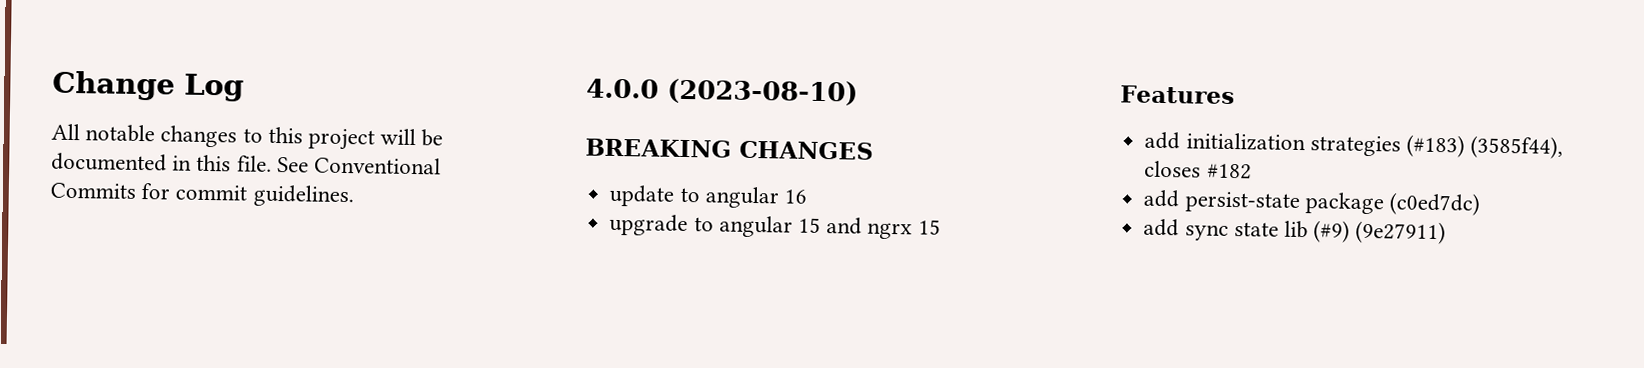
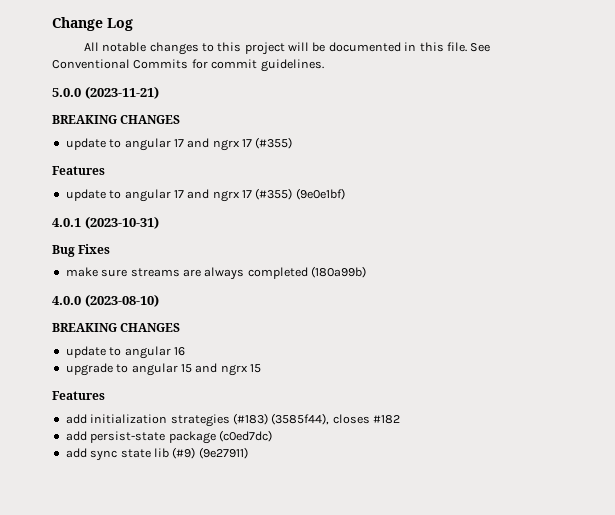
+ 5.0.0 (2023-11-21)
+ BREAKING CHANGES
+ update to angular 17 and ngrx 17 (#355)
+ Features
+ update to angular 17 and ngrx 17 (#355) (9e0e1bf)
+ 4.0.1 (2023-10-31)
+ Bug Fixes
+ make sure streams are always completed (180a99b)

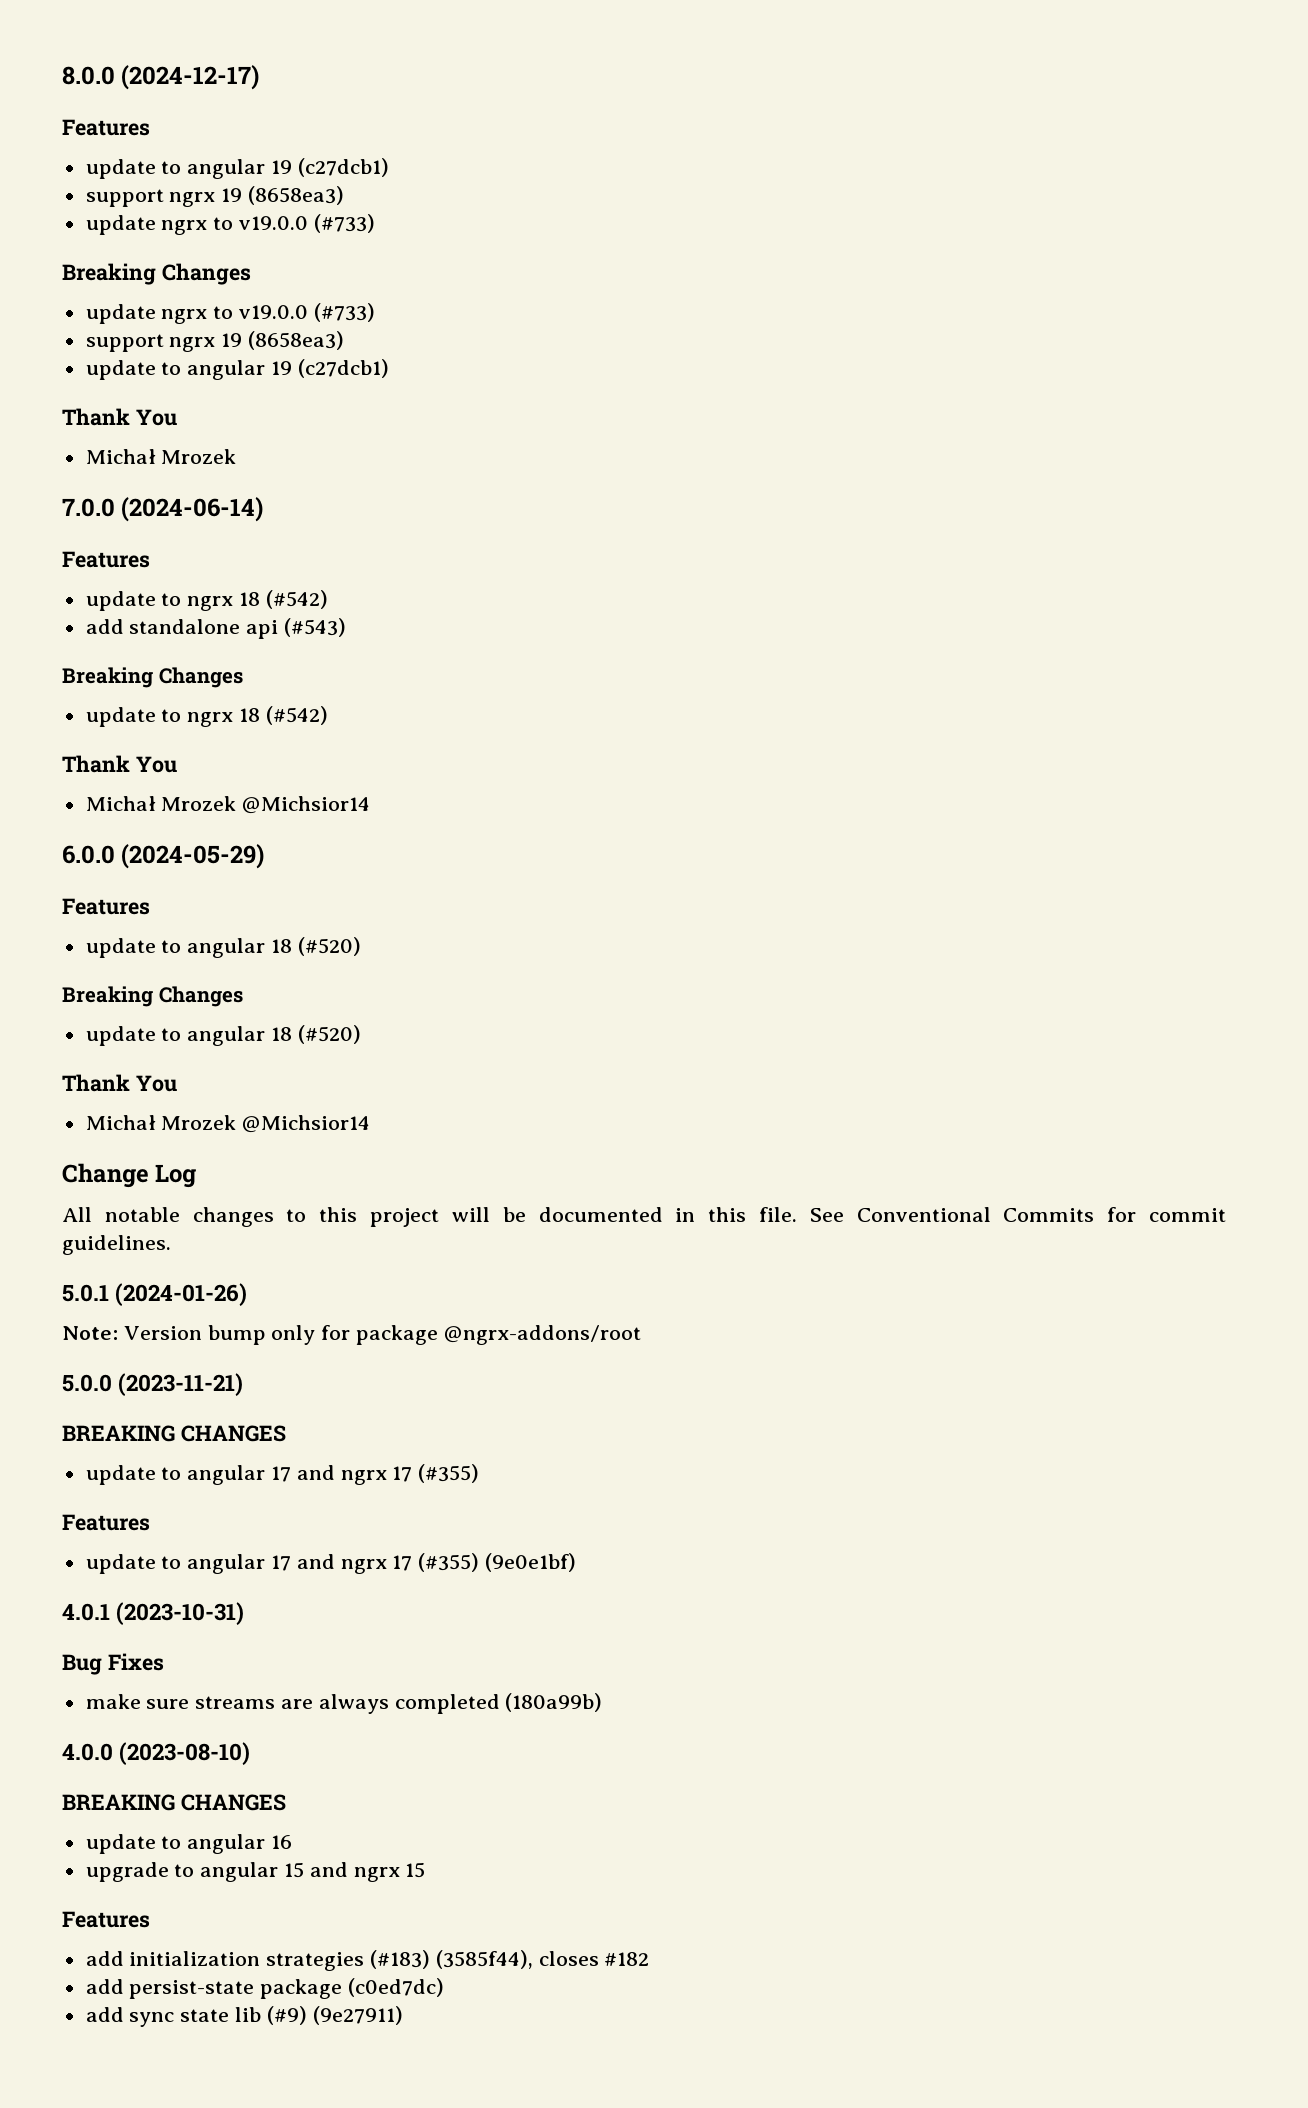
+ 8.0.0 (2024-12-17)
+ Features
+ update to angular 19 (c27dcb1)
+ support ngrx 19 (8658ea3)
+ update ngrx to v19.0.0 (#733)
+ Breaking Changes
+ update ngrx to v19.0.0 (#733)
+ support ngrx 19 (8658ea3)
+ update to angular 19 (c27dcb1)
+ Thank You
+ Michał Mrozek
+ 7.0.0 (2024-06-14)
+ Features
+ update to ngrx 18 (#542)
+ add standalone api (#543)
+ Breaking Changes
+ update to ngrx 18 (#542)
+ Thank You
+ Michał Mrozek @Michsior14
+ 6.0.0 (2024-05-29)
+ Features
+ update to angular 18 (#520)
+ Breaking Changes
+ update to angular 18 (#520)
+ Thank You
+ Michał Mrozek @Michsior14
+ 5.0.1 (2024-01-26)
+ Note: Version bump only for package @ngrx-addons/root

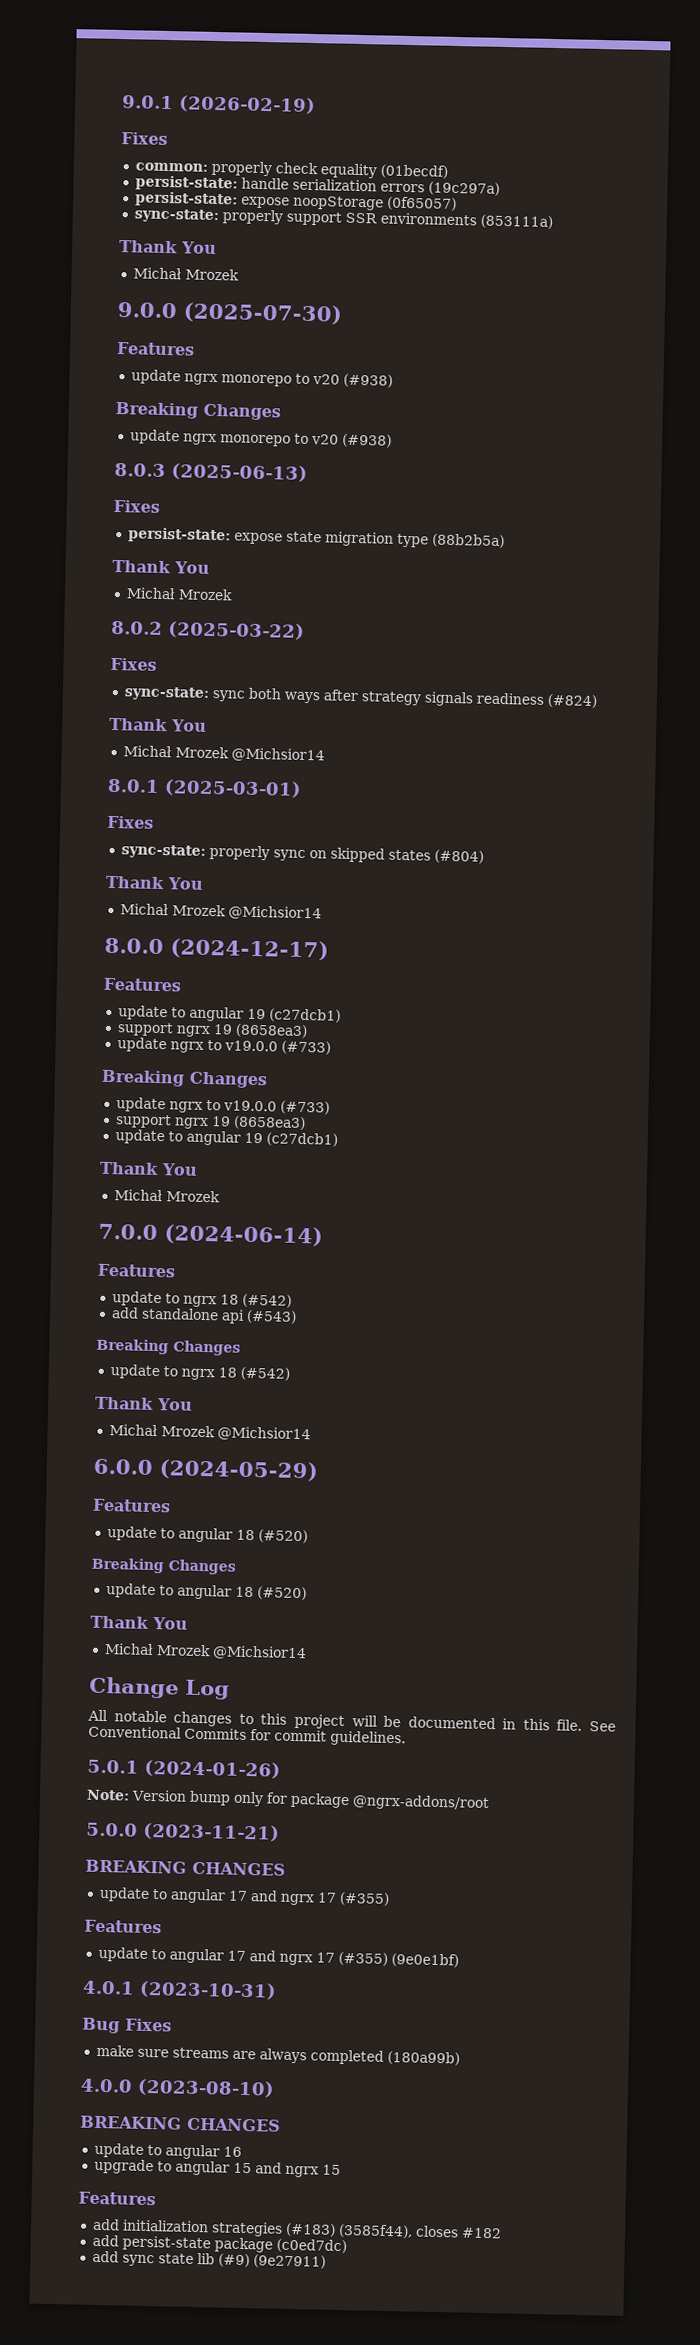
+ 9.0.1 (2026-02-19)
+ Fixes
+ common: properly check equality (01becdf)
+ persist-state: handle serialization errors (19c297a)
+ persist-state: expose noopStorage (0f65057)
+ sync-state: properly support SSR environments (853111a)
+ Thank You
+ Michał Mrozek
+ 9.0.0 (2025-07-30)
+ Features
+ update ngrx monorepo to v20 (#938)
+ Breaking Changes
+ update ngrx monorepo to v20 (#938)
+ 8.0.3 (2025-06-13)
+ Fixes
+ persist-state: expose state migration type (88b2b5a)
+ Thank You
+ Michał Mrozek
+ 8.0.2 (2025-03-22)
+ Fixes
+ sync-state: sync both ways after strategy signals readiness (#824)
+ Thank You
+ Michał Mrozek @Michsior14
+ 8.0.1 (2025-03-01)
+ Fixes
+ sync-state: properly sync on skipped states (#804)
+ Thank You
+ Michał Mrozek @Michsior14

